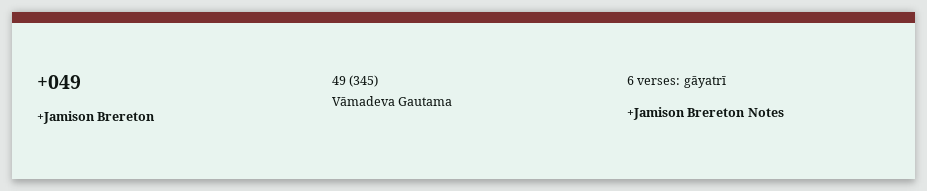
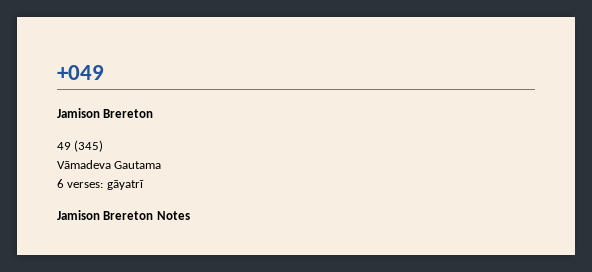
  +049
- +Jamison Brereton
+ Jamison Brereton
- +Jamison Brereton Notes
+ Jamison Brereton Notes

